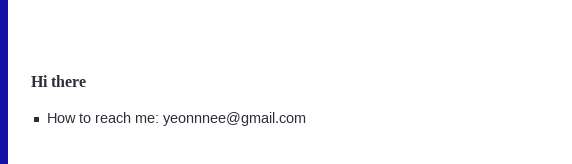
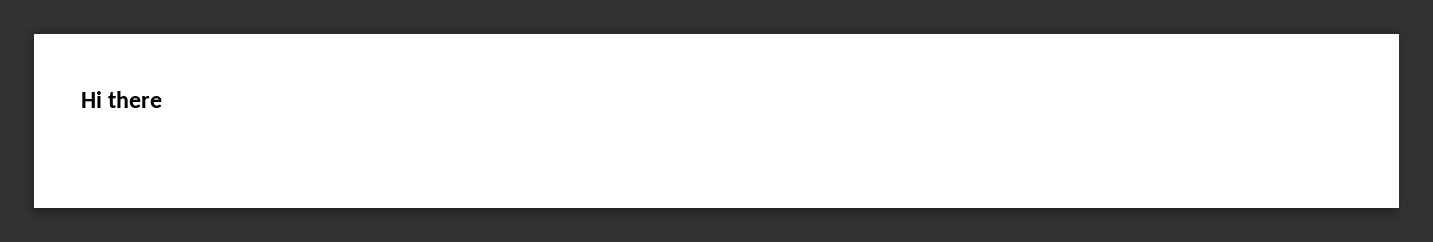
- How to reach me: yeonnnee@gmail.com

